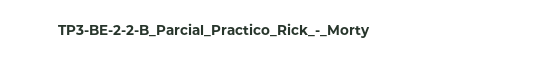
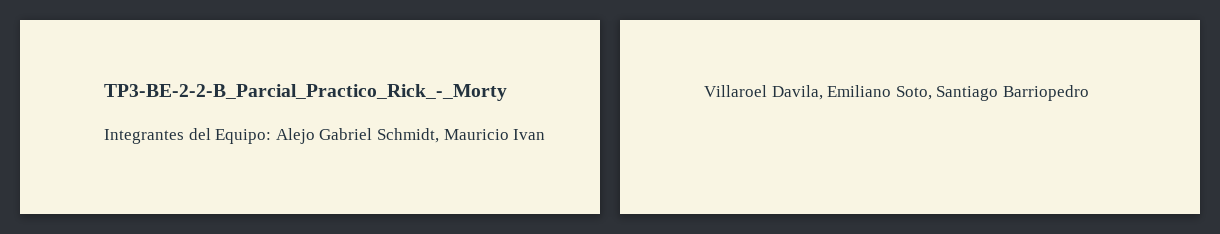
+ Integrantes del Equipo: Alejo Gabriel Schmidt, Mauricio Ivan Villaroel Davila, Emiliano Soto, Santiago Barriopedro

